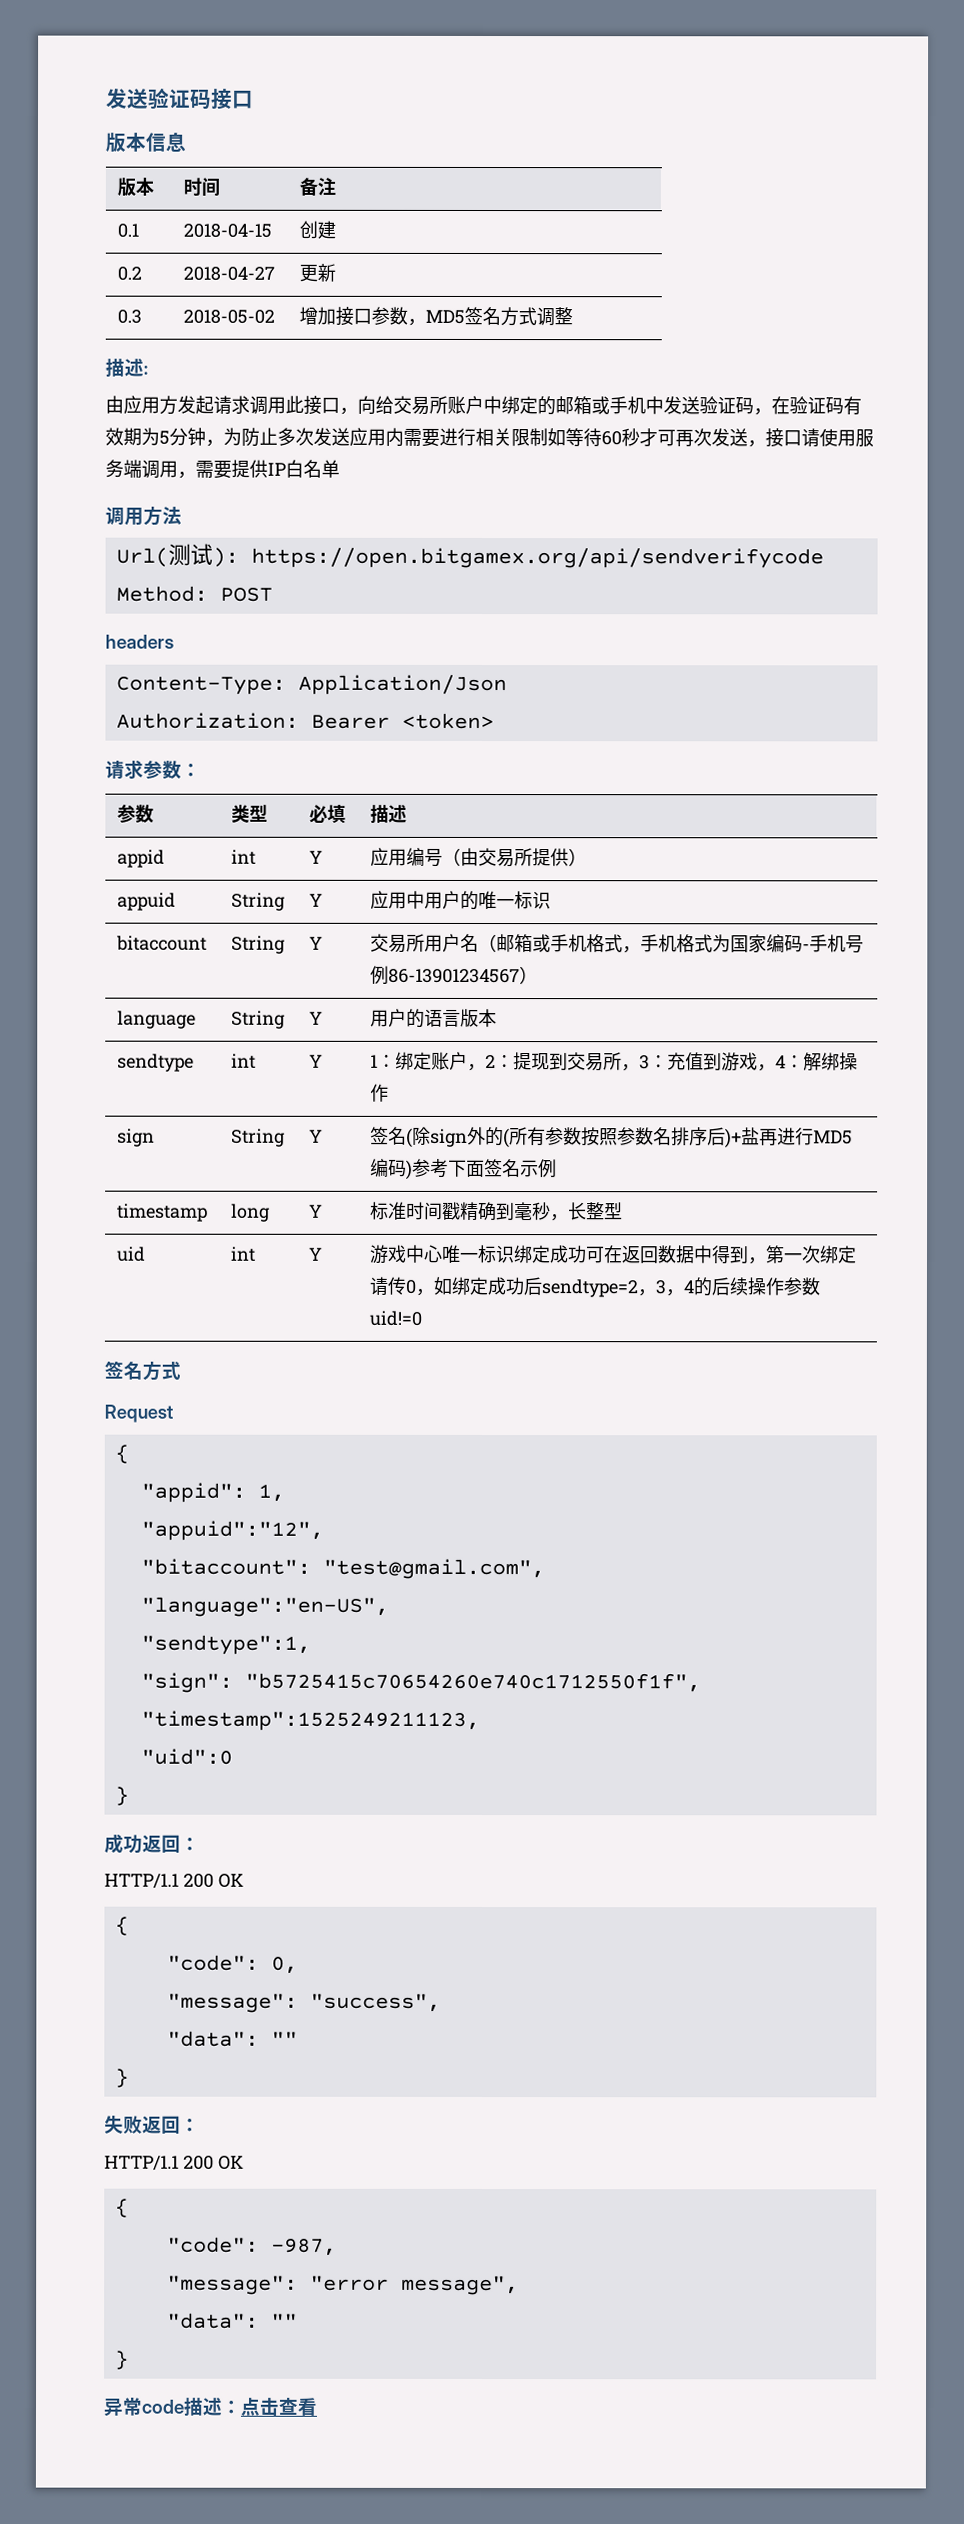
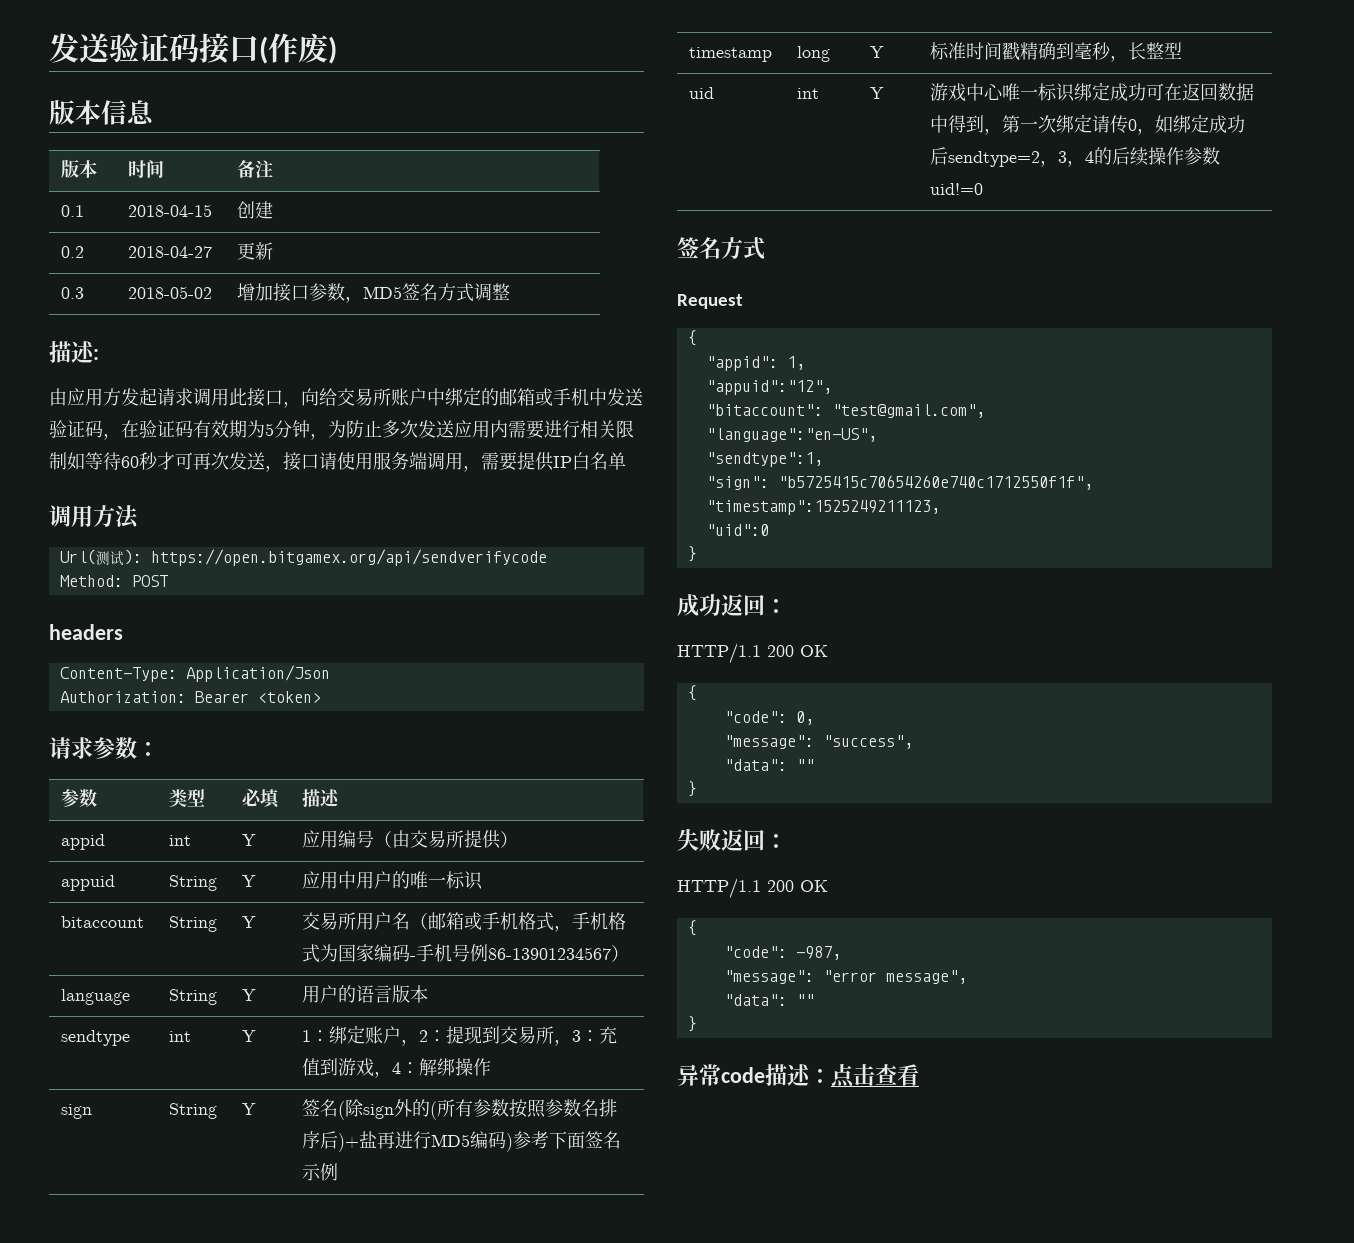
- 发送验证码接口
+ 发送验证码接口(作废)

